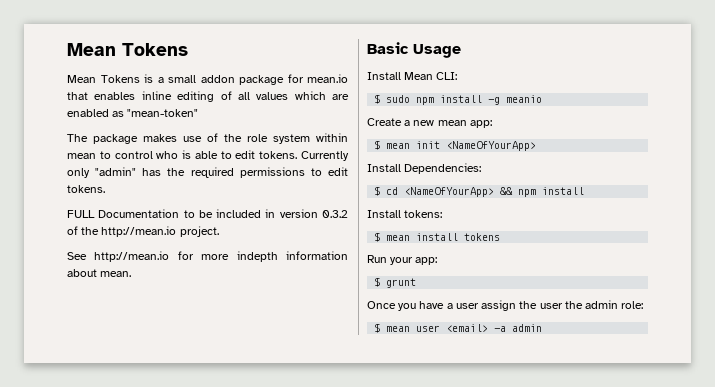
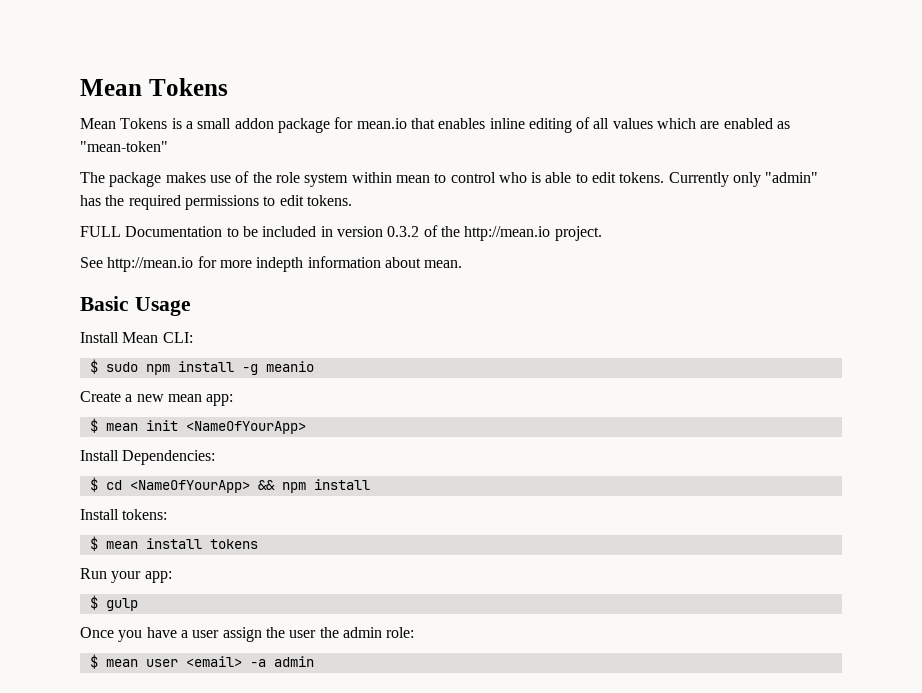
- $ grunt
+ $ gulp

